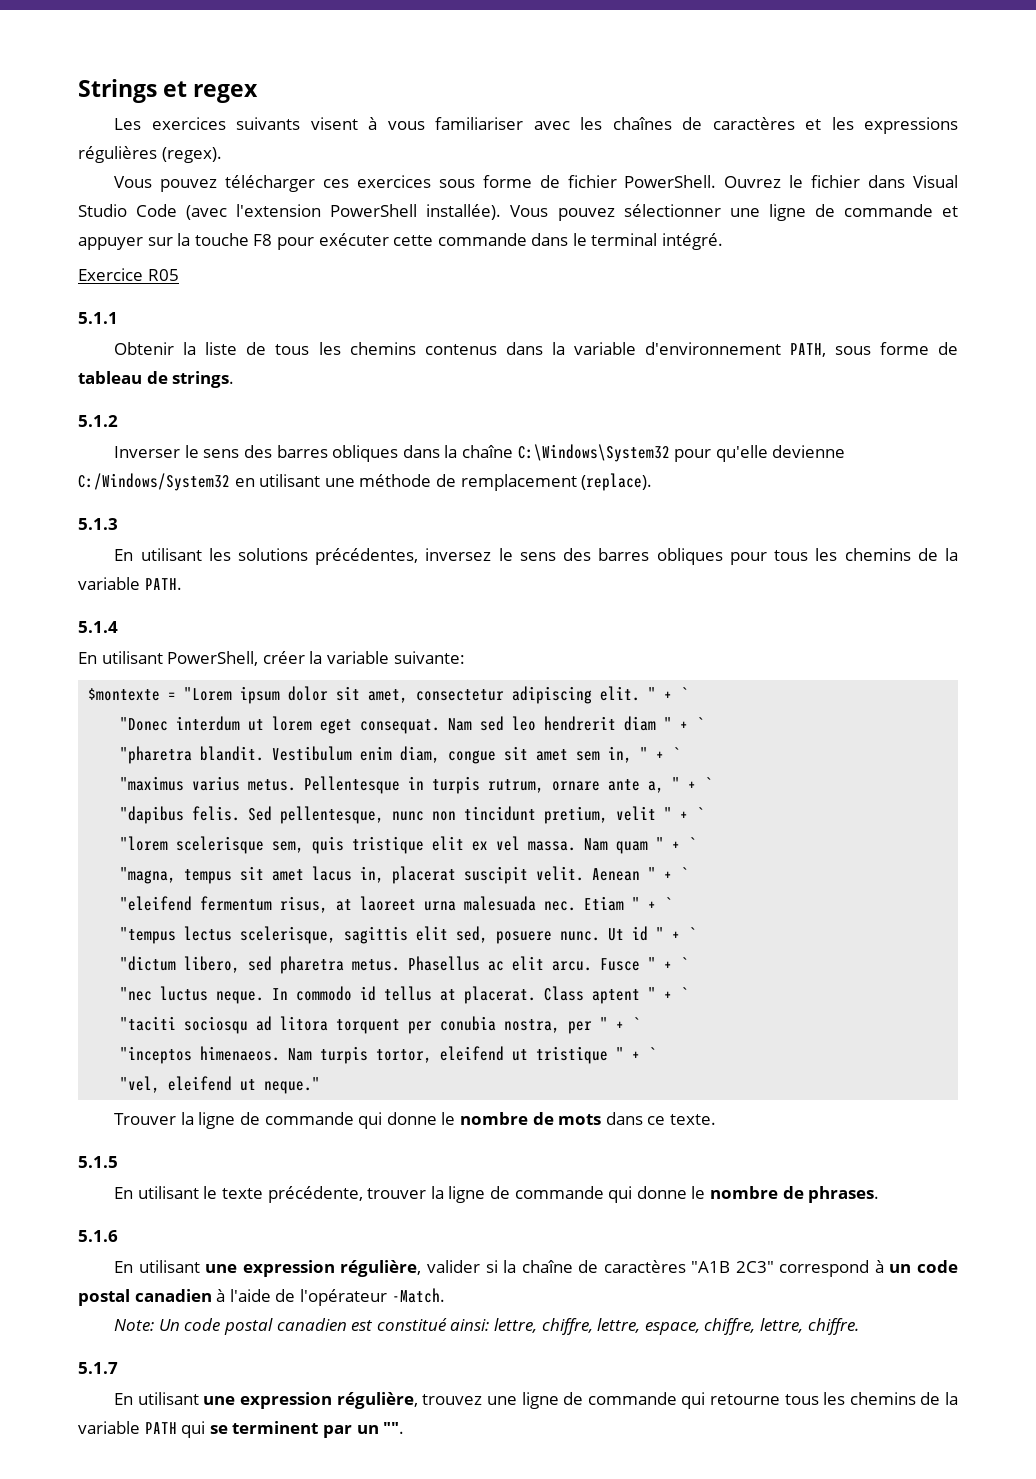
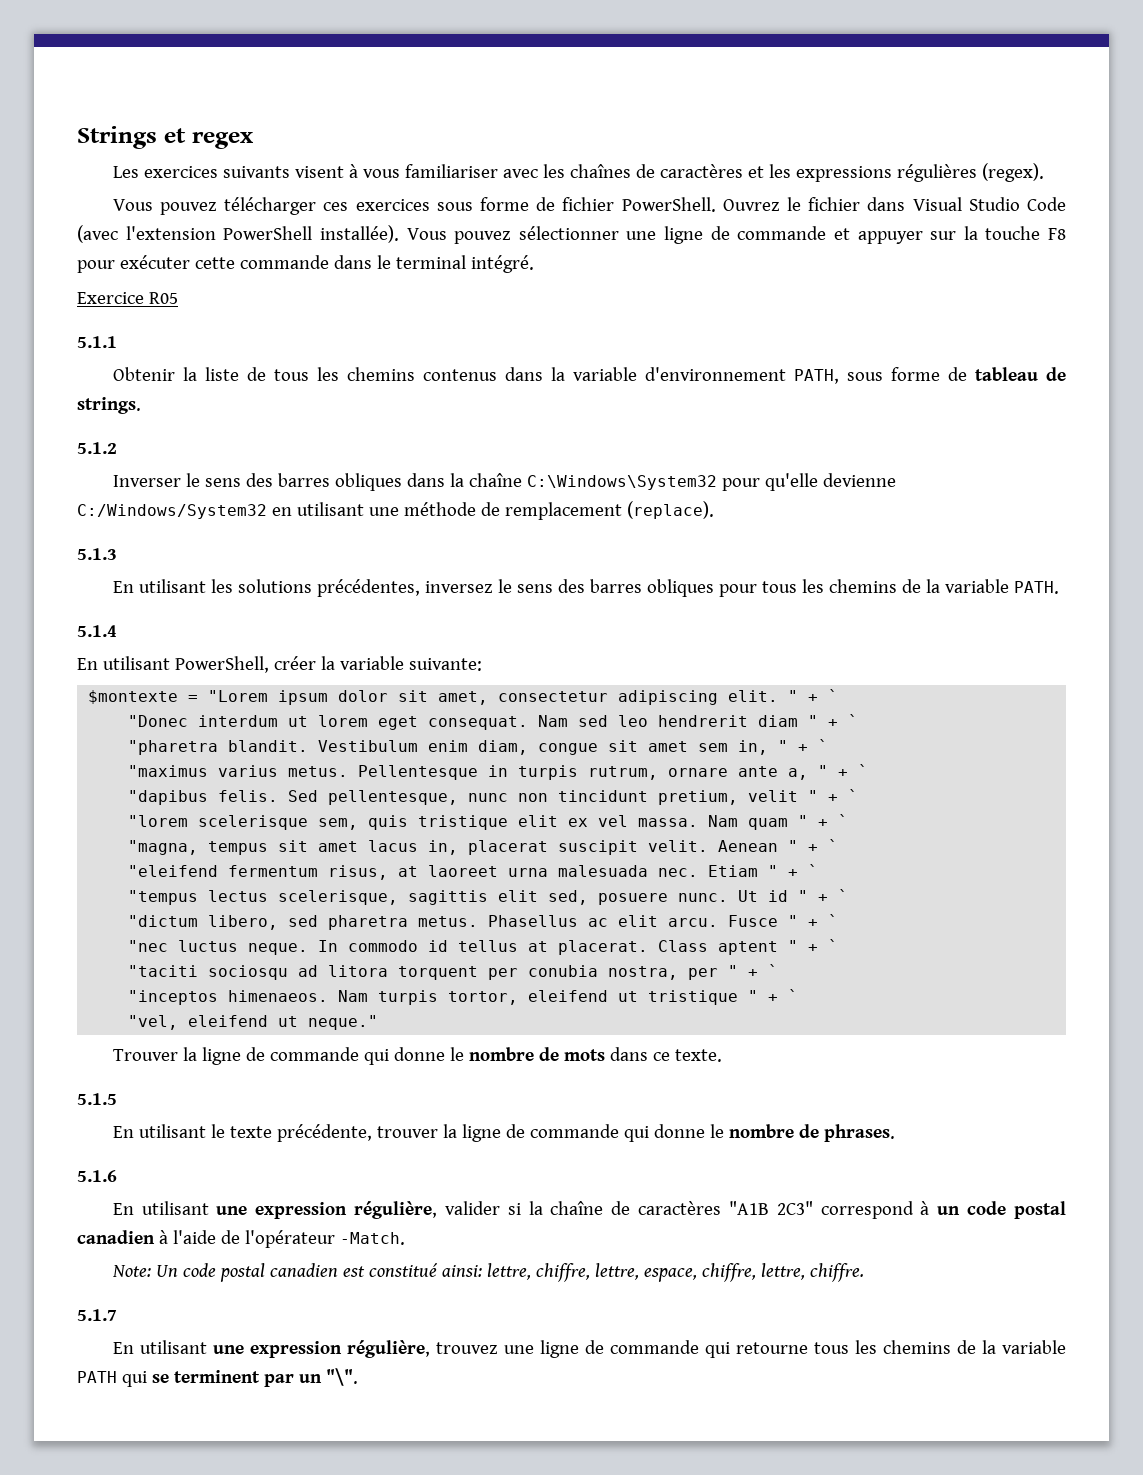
- En utilisant une expression régulière, trouvez une ligne de commande qui retourne tous les chemins de la variable PATH qui se terminent par un "".
+ En utilisant une expression régulière, trouvez une ligne de commande qui retourne tous les chemins de la variable PATH qui se terminent par un "\".

